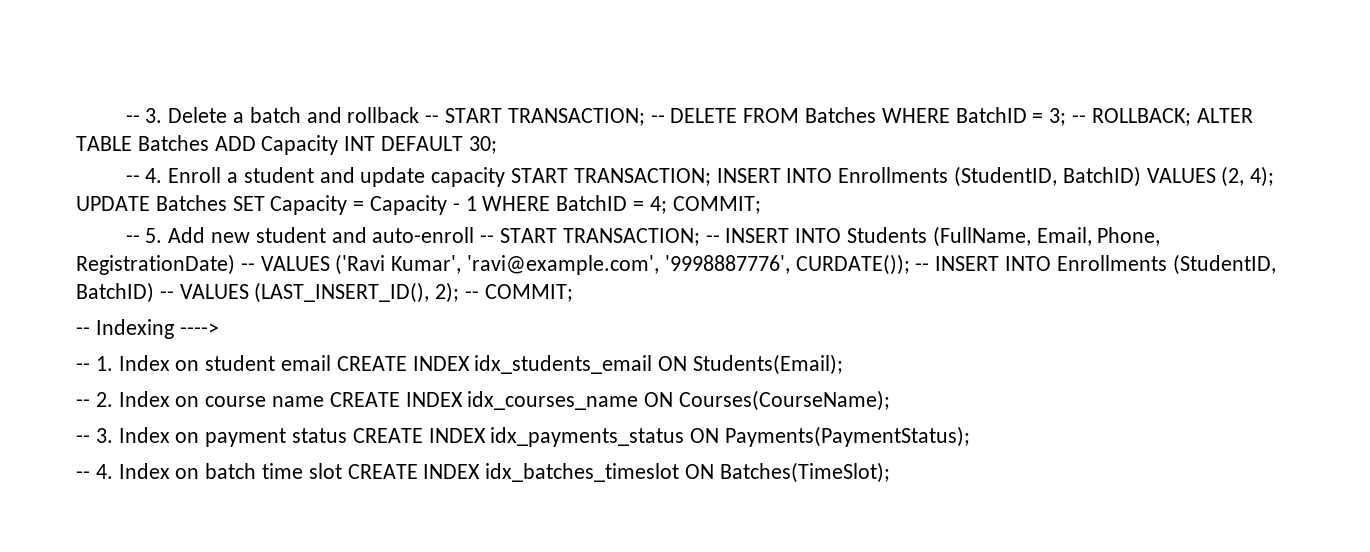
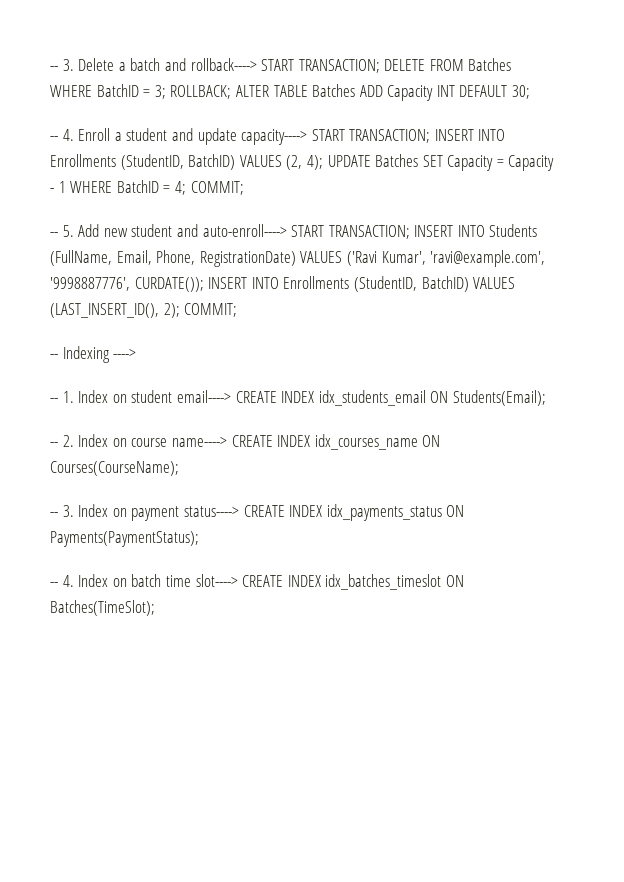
- -- 3. Delete a batch and rollback -- START TRANSACTION; -- DELETE FROM Batches WHERE BatchID = 3; -- ROLLBACK; ALTER TABLE Batches ADD Capacity INT DEFAULT 30;
+ -- 3. Delete a batch and rollback----> START TRANSACTION; DELETE FROM Batches WHERE BatchID = 3; ROLLBACK; ALTER TABLE Batches ADD Capacity INT DEFAULT 30;
- -- 4. Enroll a student and update capacity START TRANSACTION; INSERT INTO Enrollments (StudentID, BatchID) VALUES (2, 4); UPDATE Batches SET Capacity = Capacity - 1 WHERE BatchID = 4; COMMIT;
+ -- 4. Enroll a student and update capacity----> START TRANSACTION; INSERT INTO Enrollments (StudentID, BatchID) VALUES (2, 4); UPDATE Batches SET Capacity = Capacity - 1 WHERE BatchID = 4; COMMIT;
- -- 5. Add new student and auto-enroll -- START TRANSACTION; -- INSERT INTO Students (FullName, Email, Phone, RegistrationDate) -- VALUES ('Ravi Kumar', 'ravi@example.com', '9998887776', CURDATE()); -- INSERT INTO Enrollments (StudentID, BatchID) -- VALUES (LAST_INSERT_ID(), 2); -- COMMIT;
+ -- 5. Add new student and auto-enroll----> START TRANSACTION; INSERT INTO Students (FullName, Email, Phone, RegistrationDate) VALUES ('Ravi Kumar', 'ravi@example.com', '9998887776', CURDATE()); INSERT INTO Enrollments (StudentID, BatchID) VALUES (LAST_INSERT_ID(), 2); COMMIT;
- -- 1. Index on student email CREATE INDEX idx_students_email ON Students(Email);
+ -- 1. Index on student email----> CREATE INDEX idx_students_email ON Students(Email);
- -- 2. Index on course name CREATE INDEX idx_courses_name ON Courses(CourseName);
+ -- 2. Index on course name----> CREATE INDEX idx_courses_name ON Courses(CourseName);
- -- 3. Index on payment status CREATE INDEX idx_payments_status ON Payments(PaymentStatus);
+ -- 3. Index on payment status----> CREATE INDEX idx_payments_status ON Payments(PaymentStatus);
- -- 4. Index on batch time slot CREATE INDEX idx_batches_timeslot ON Batches(TimeSlot);
+ -- 4. Index on batch time slot----> CREATE INDEX idx_batches_timeslot ON Batches(TimeSlot);

